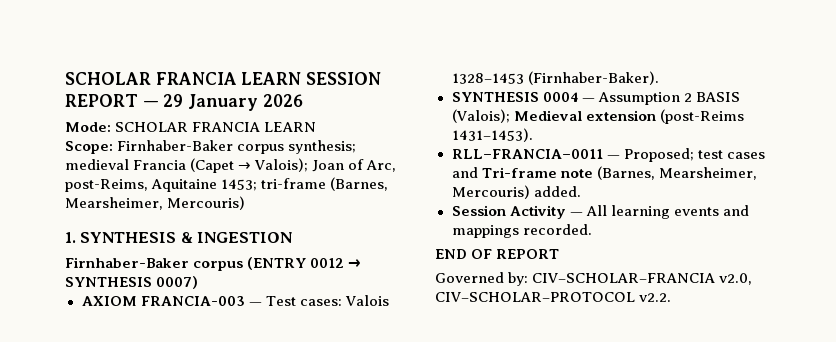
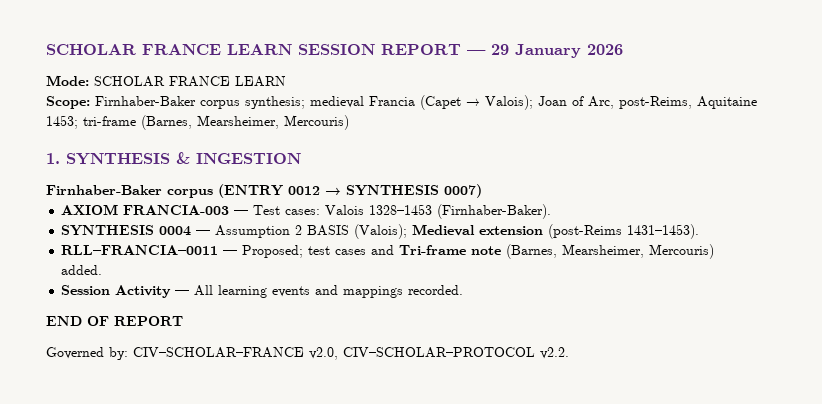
- SCHOLAR FRANCIA LEARN SESSION REPORT — 29 January 2026
+ SCHOLAR FRANCE LEARN SESSION REPORT — 29 January 2026
- Mode: SCHOLAR FRANCIA LEARN
+ Mode: SCHOLAR FRANCE LEARN
- Governed by: CIV–SCHOLAR–FRANCIA v2.0, CIV–SCHOLAR–PROTOCOL v2.2.
+ Governed by: CIV–SCHOLAR–FRANCE v2.0, CIV–SCHOLAR–PROTOCOL v2.2.

